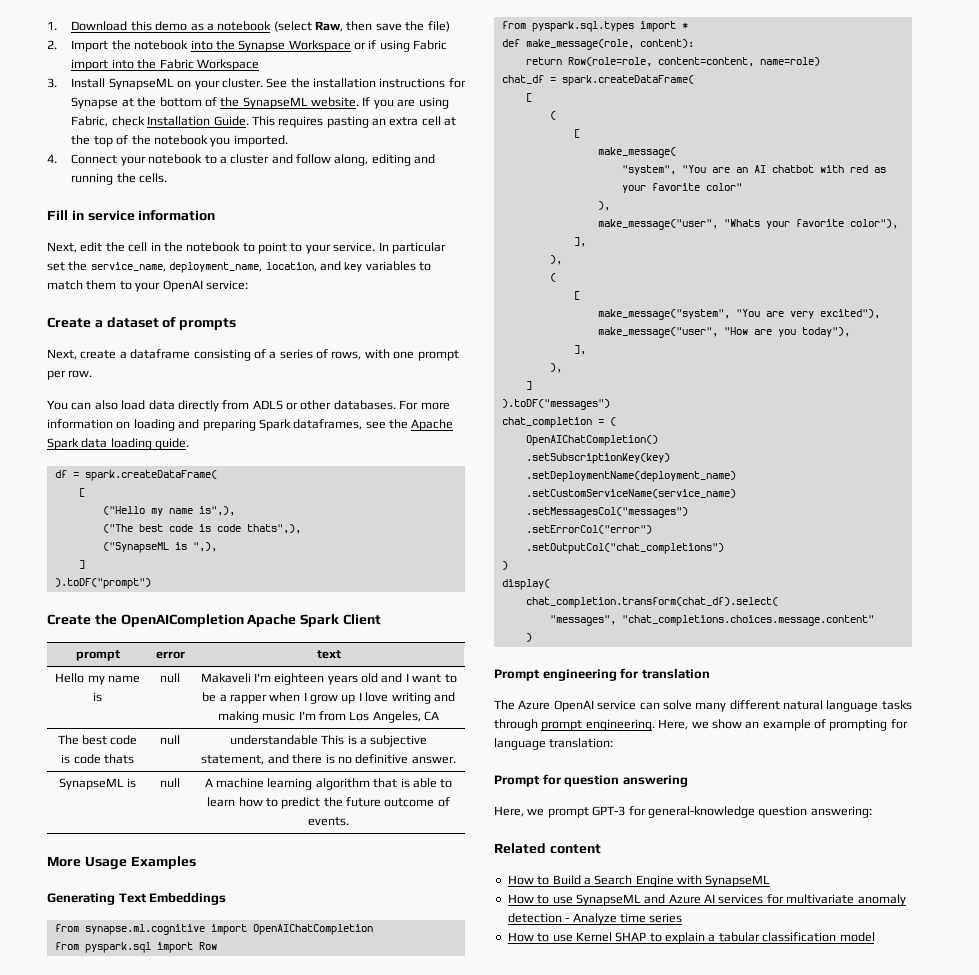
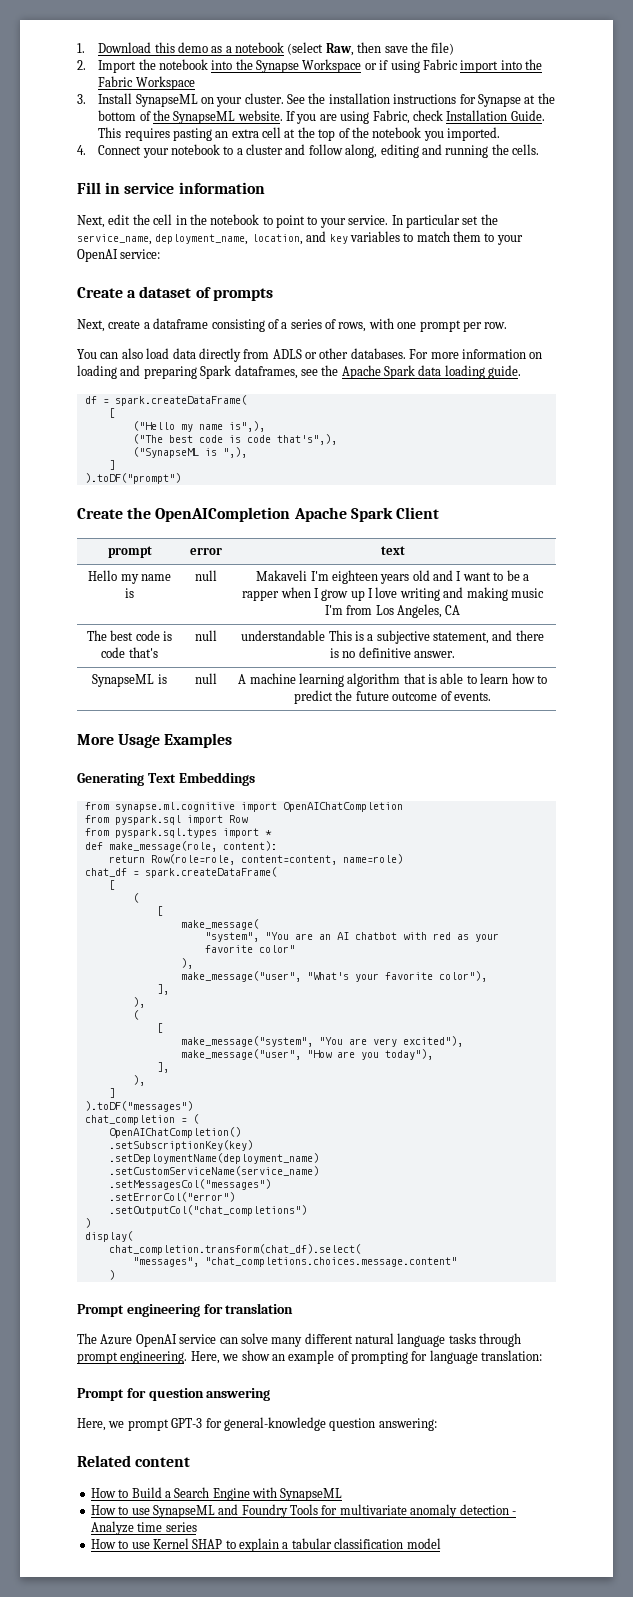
- ("The best code is code thats",),
+ ("The best code is code that's",),
- The best code is code thats | null | understandable This is a subjective statement, and there is no definitive answer.
+ The best code is code that's | null | understandable This is a subjective statement, and there is no definitive answer.
- make_message("user", "Whats your favorite color"),
+ make_message("user", "What's your favorite color"),
- How to use SynapseML and Azure AI services for multivariate anomaly detection - Analyze time series
+ How to use SynapseML and Foundry Tools for multivariate anomaly detection - Analyze time series

